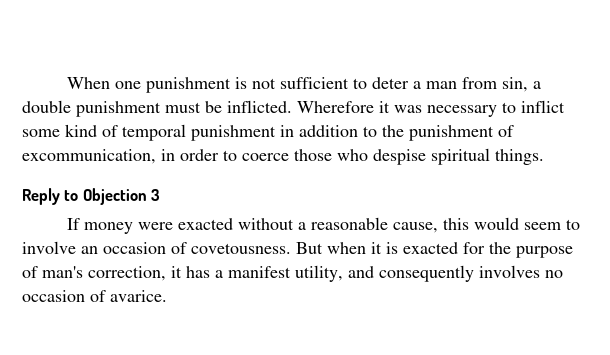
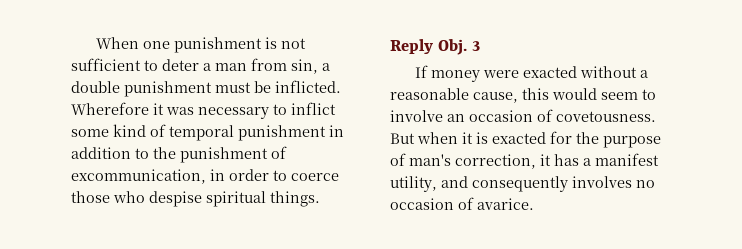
- Reply to Objection 3
+ Reply Obj. 3

